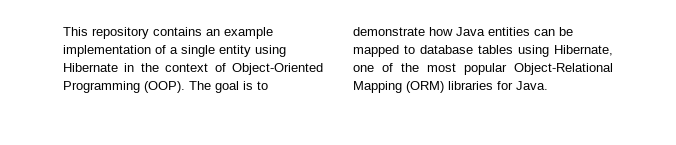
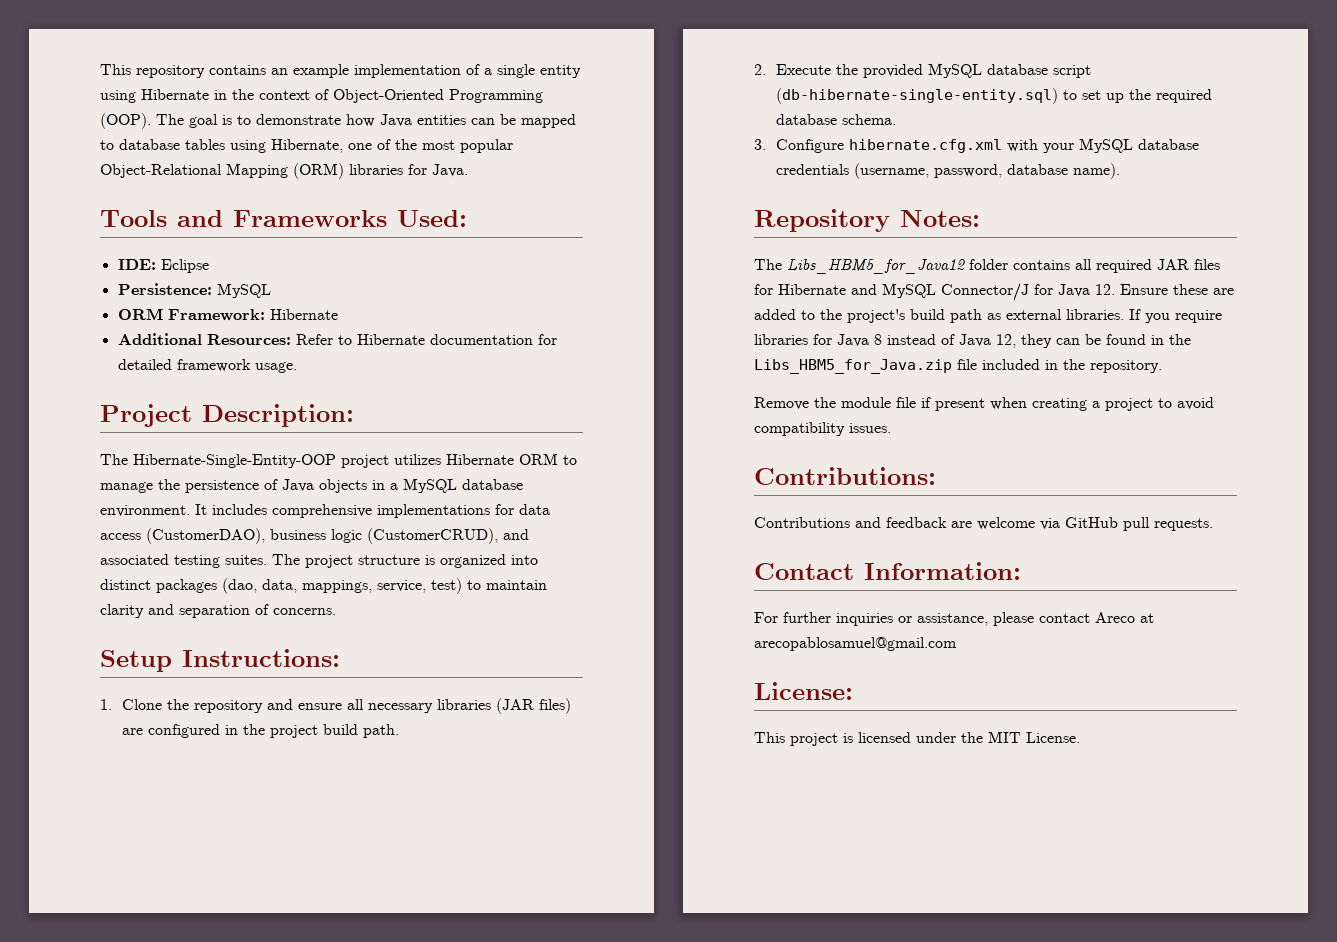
+ Tools and Frameworks Used:
+ IDE: Eclipse
+ Persistence: MySQL
+ ORM Framework: Hibernate
+ Additional Resources: Refer to Hibernate documentation for detailed framework usage.
+ Project Description:
+ The Hibernate-Single-Entity-OOP project utilizes Hibernate ORM to manage the persistence of Java objects in a MySQL database environment. It includes comprehensive implementations for data access (CustomerDAO), business logic (CustomerCRUD), and associated testing suites. The project structure is organized into distinct packages (dao, data, mappings, service, test) to maintain clarity and separation of concerns.
+ Setup Instructions:
+ 1. Clone the repository and ensure all necessary libraries (JAR files) are configured in the project build path.
+ 2. Execute the provided MySQL database script (db-hibernate-single-entity.sql) to set up the required database schema.
+ 3. Configure hibernate.cfg.xml with your MySQL database credentials (username, password, database name).
+ Repository Notes:
+ The Libs_HBM5_for_Java12 folder contains all required JAR files for Hibernate and MySQL Connector/J for Java 12. Ensure these are added to the project's build path as external libraries. If you require libraries for Java 8 instead of Java 12, they can be found in the Libs_HBM5_for_Java.zip file included in the repository.
+ Remove the module file if present when creating a project to avoid compatibility issues.
+ Contributions:
+ Contributions and feedback are welcome via GitHub pull requests.
+ Contact Information:
+ For further inquiries or assistance, please contact Areco at arecopablosamuel@gmail.com
+ License:
+ This project is licensed under the MIT License.

